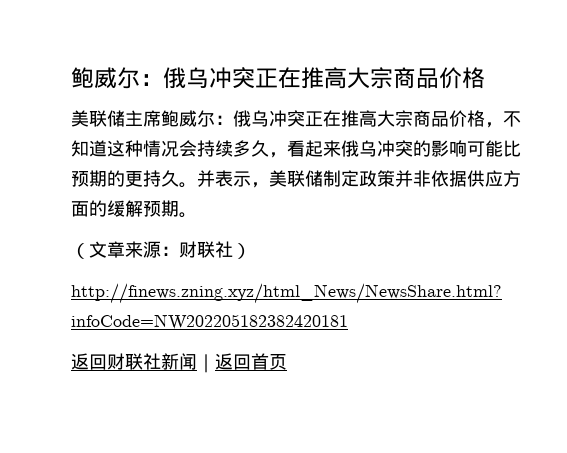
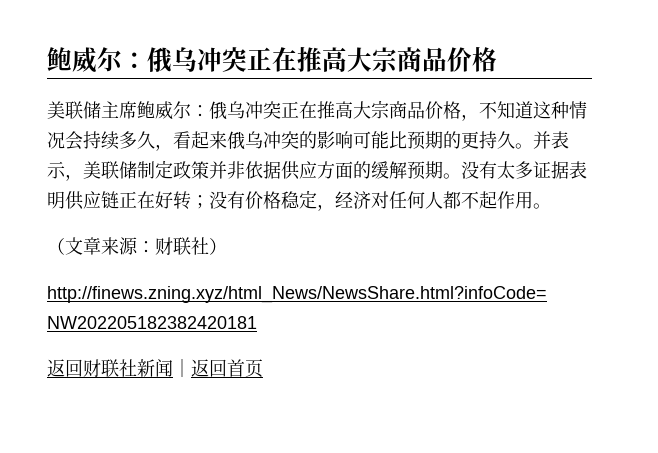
+ 没有太多证据表明供应链正在好转；没有价格稳定，经济对任何人都不起作用。

